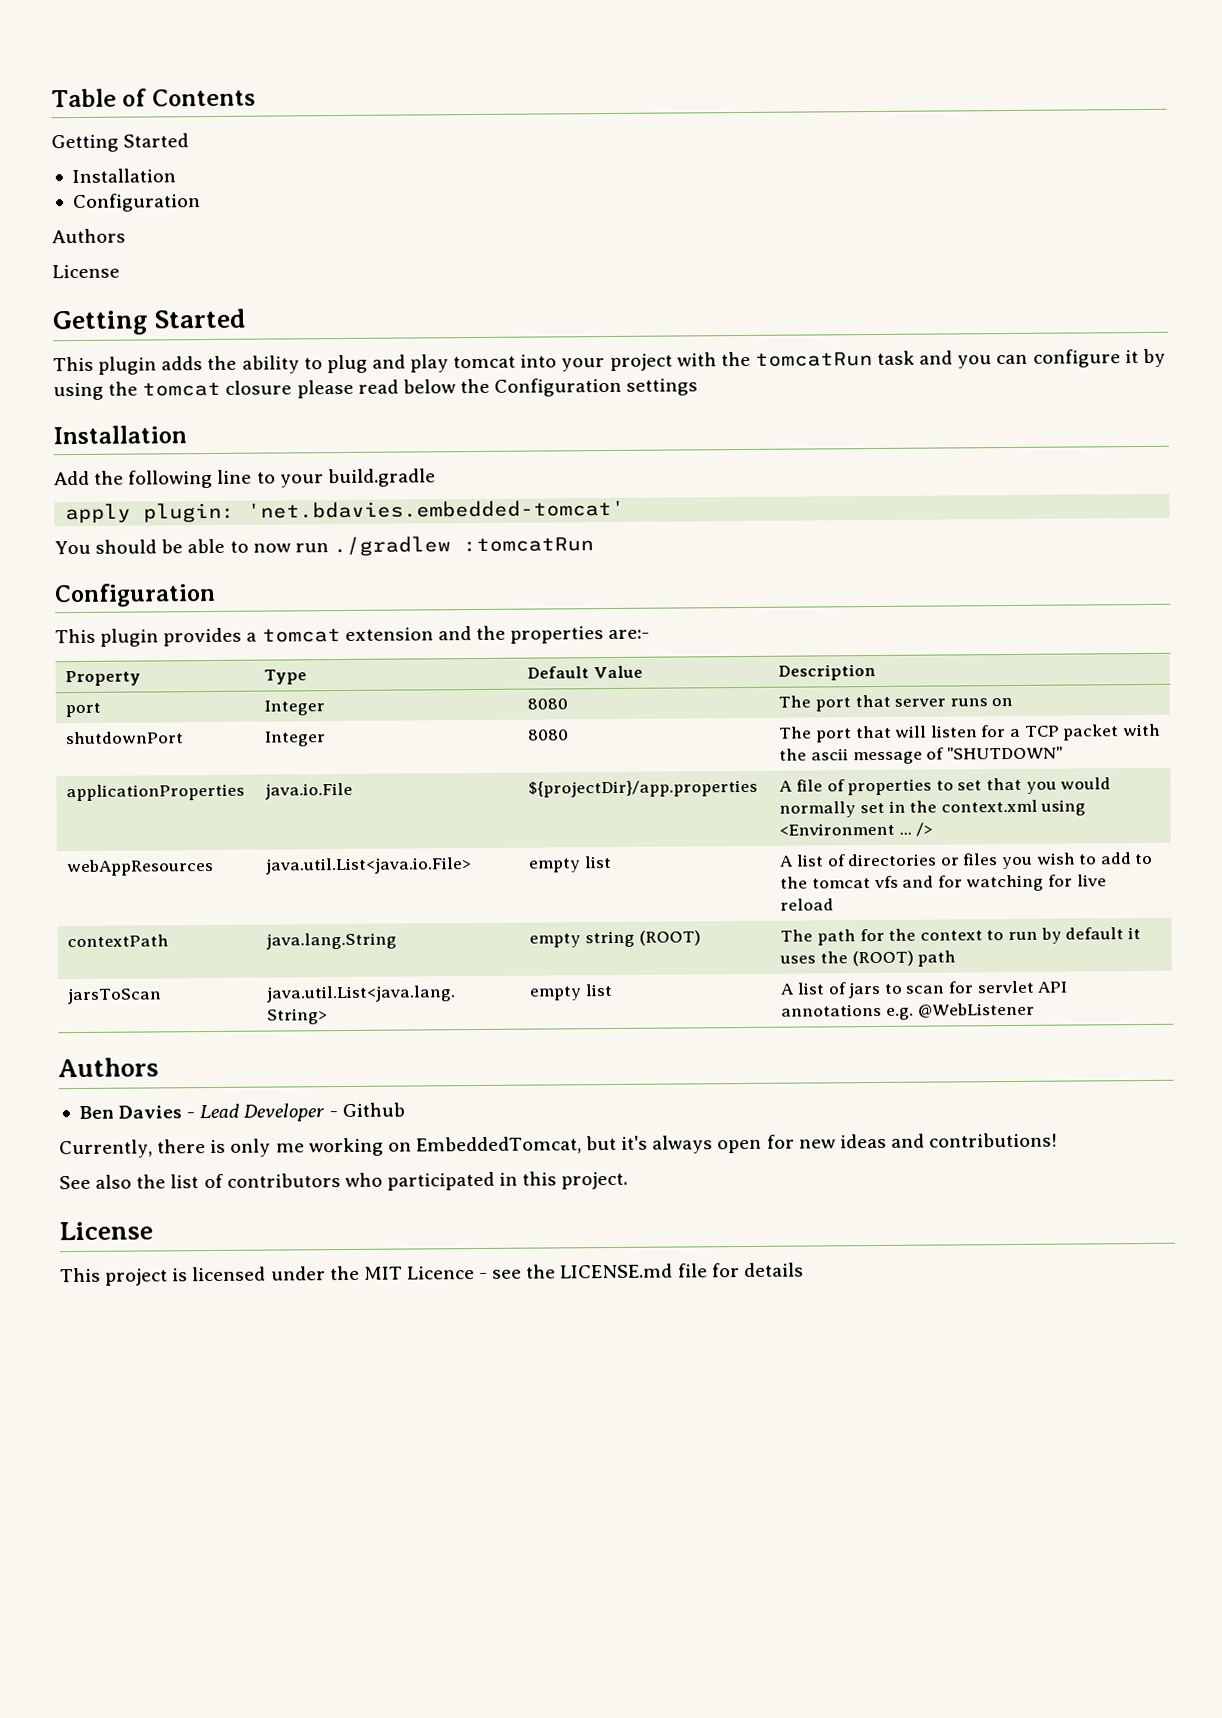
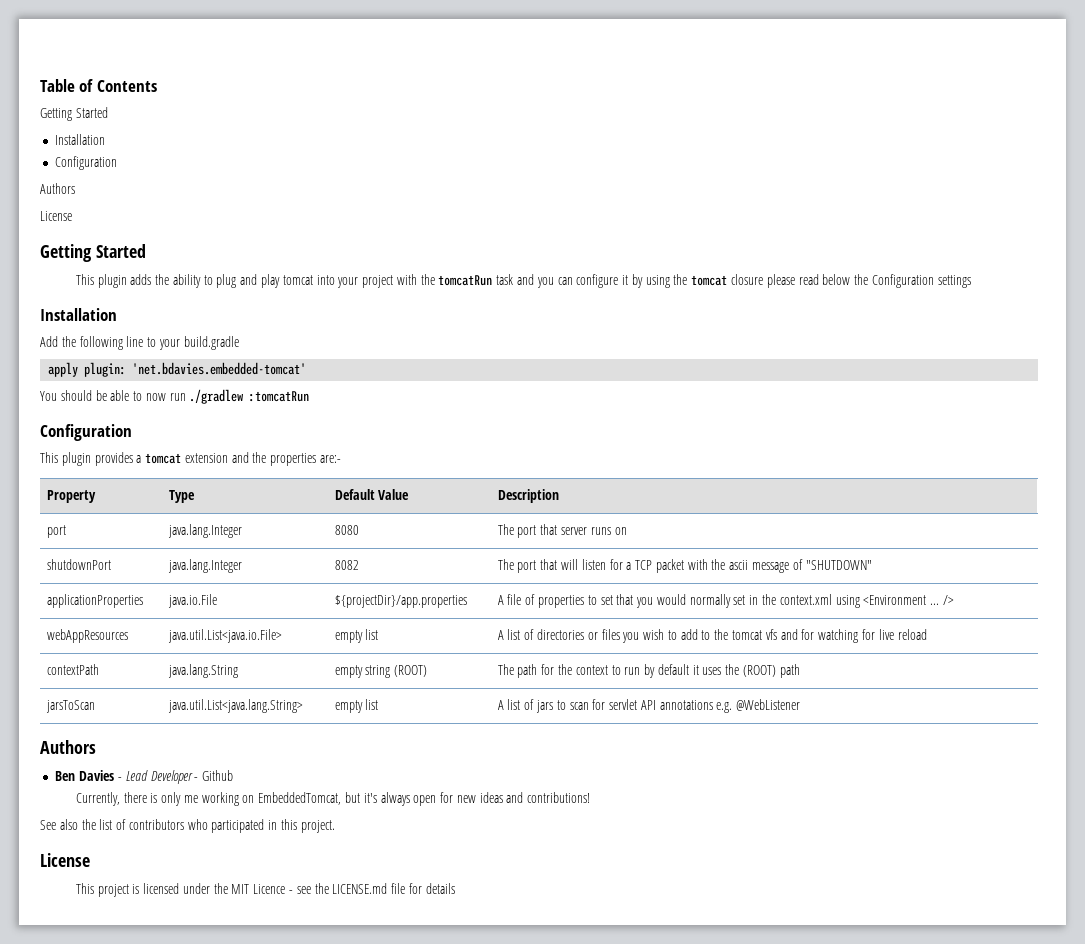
- port | Integer | 8080 | The port that server runs on
+ port | java.lang.Integer | 8080 | The port that server runs on
- shutdownPort | Integer | 8080 | The port that will listen for a TCP packet with the ascii message of "SHUTDOWN"
+ shutdownPort | java.lang.Integer | 8082 | The port that will listen for a TCP packet with the ascii message of "SHUTDOWN"

